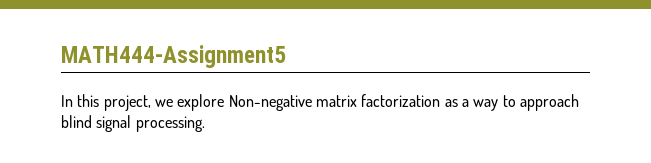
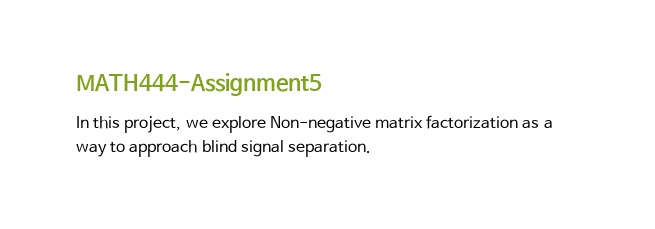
- In this project, we explore Non-negative matrix factorization as a way to approach blind signal processing.
+ In this project, we explore Non-negative matrix factorization as a way to approach blind signal separation.

